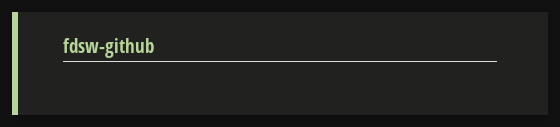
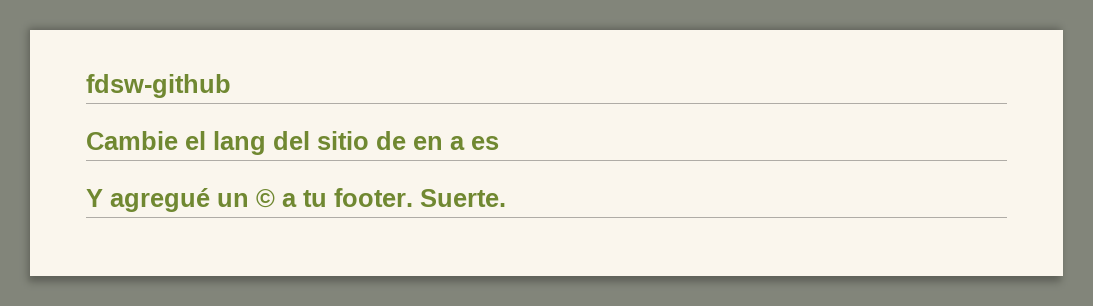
+ Cambie el lang del sitio de en a es
+ Y agregué un © a tu footer. Suerte.

